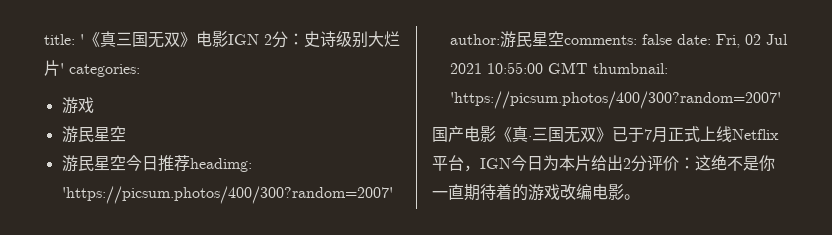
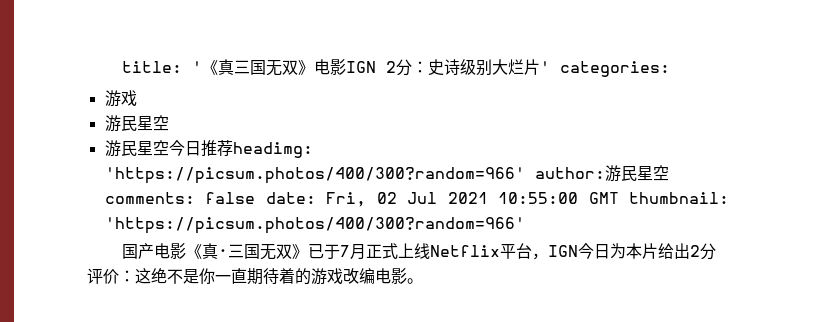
- 游民星空今日推荐headimg: 'https://picsum.photos/400/300?random=2007' author:游民星空comments: false date: Fri, 02 Jul 2021 10:55:00 GMT thumbnail: 'https://picsum.photos/400/300?random=2007'
+ 游民星空今日推荐headimg: 'https://picsum.photos/400/300?random=966' author:游民星空comments: false date: Fri, 02 Jul 2021 10:55:00 GMT thumbnail: 'https://picsum.photos/400/300?random=966'

